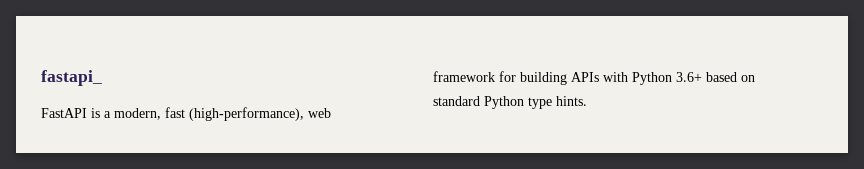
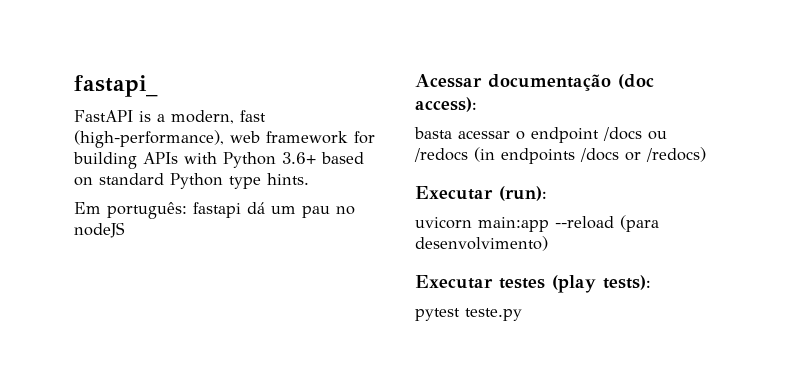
+ Em português: fastapi dá um pau no nodeJS
+ Acessar documentação (doc access):
+ basta acessar o endpoint /docs ou /redocs (in endpoints /docs or /redocs)
+ Executar (run):
+ uvicorn main:app --reload (para desenvolvimento)
+ Executar testes (play tests):
+ pytest teste.py

